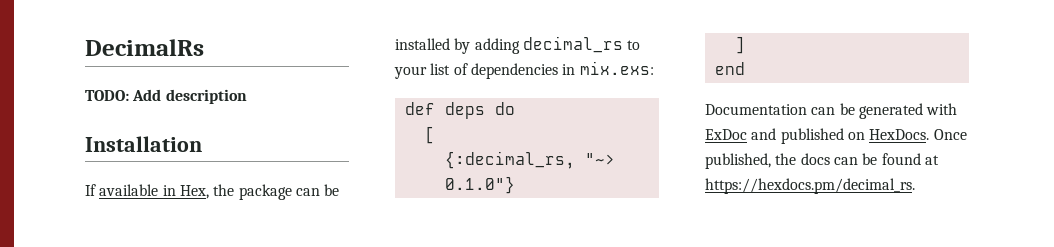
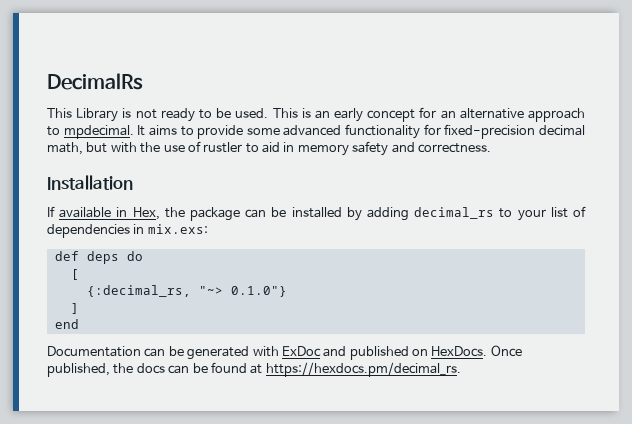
- TODO: Add description
+ This Library is not ready to be used. This is an early concept for an alternative approach to mpdecimal. It aims to provide some advanced functionality for fixed-precision decimal math, but with the use of rustler to aid in memory safety and correctness.

